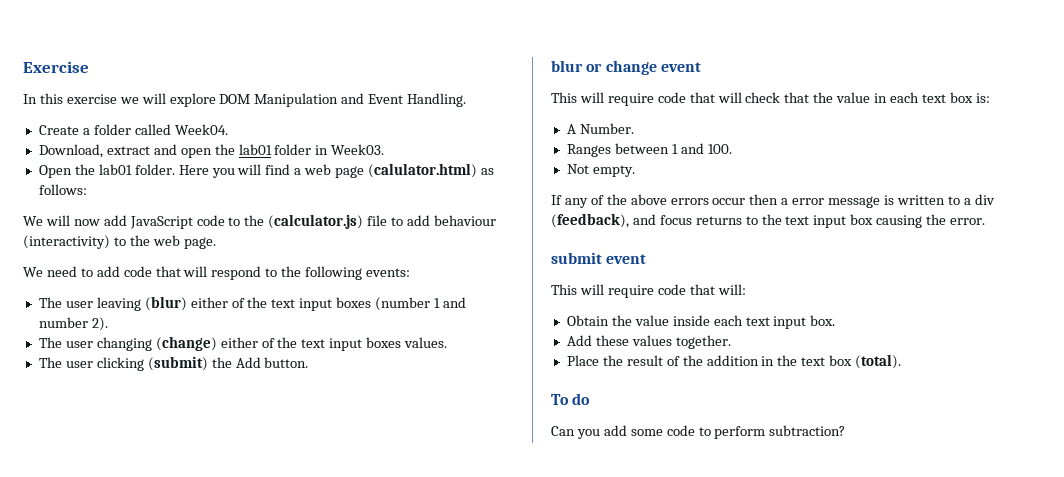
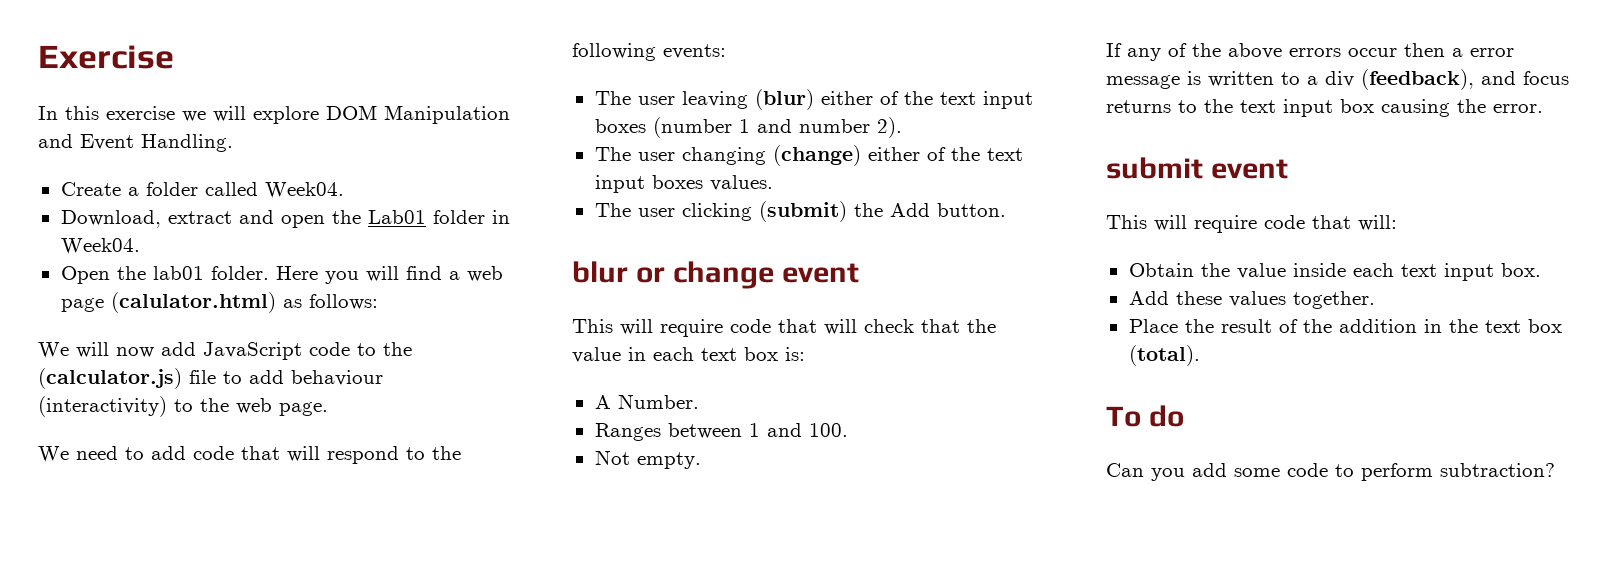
- Download, extract and open the lab01 folder in Week03.
+ Download, extract and open the Lab01 folder in Week04.

